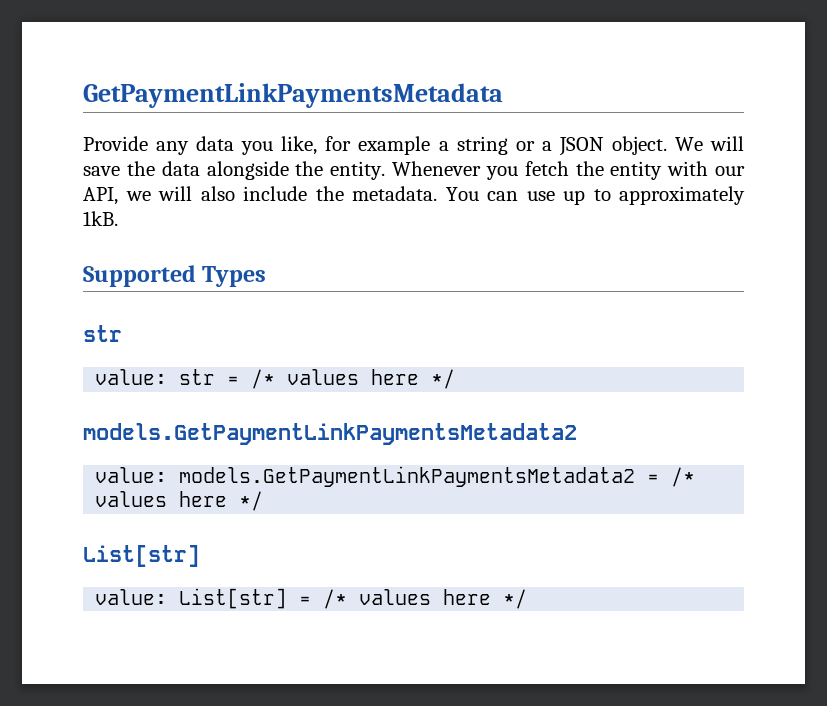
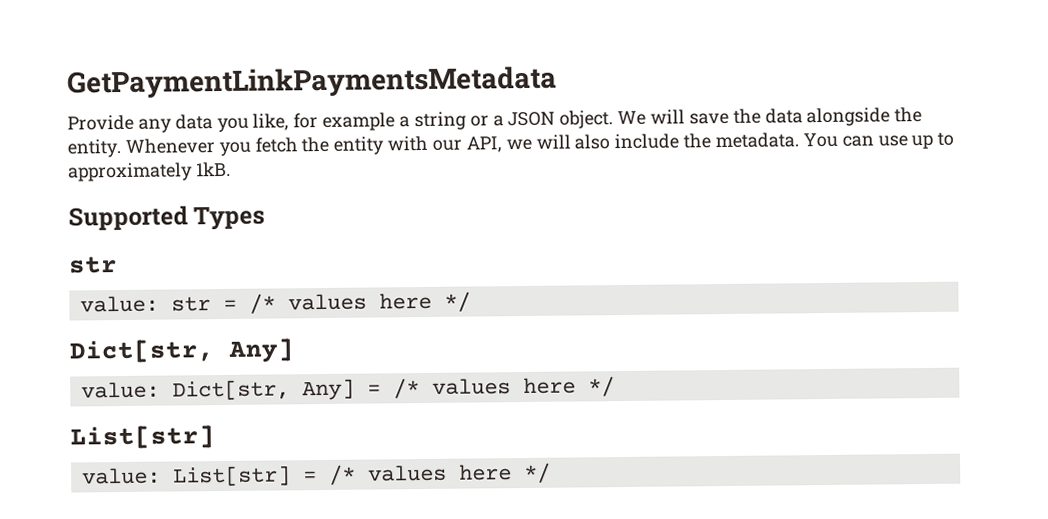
  value: str = /* values here */
- models.GetPaymentLinkPaymentsMetadata2
- value: models.GetPaymentLinkPaymentsMetadata2 = /* values here */
+ Dict[str, Any]
+ value: Dict[str, Any] = /* values here */

